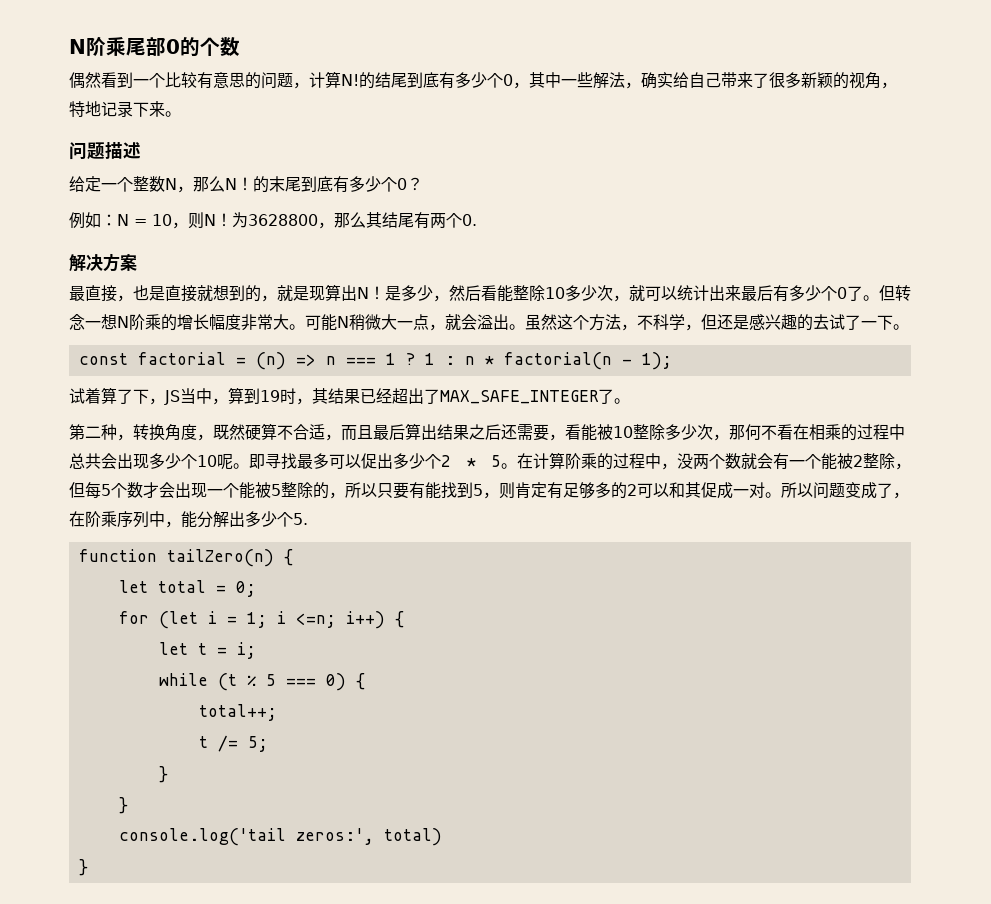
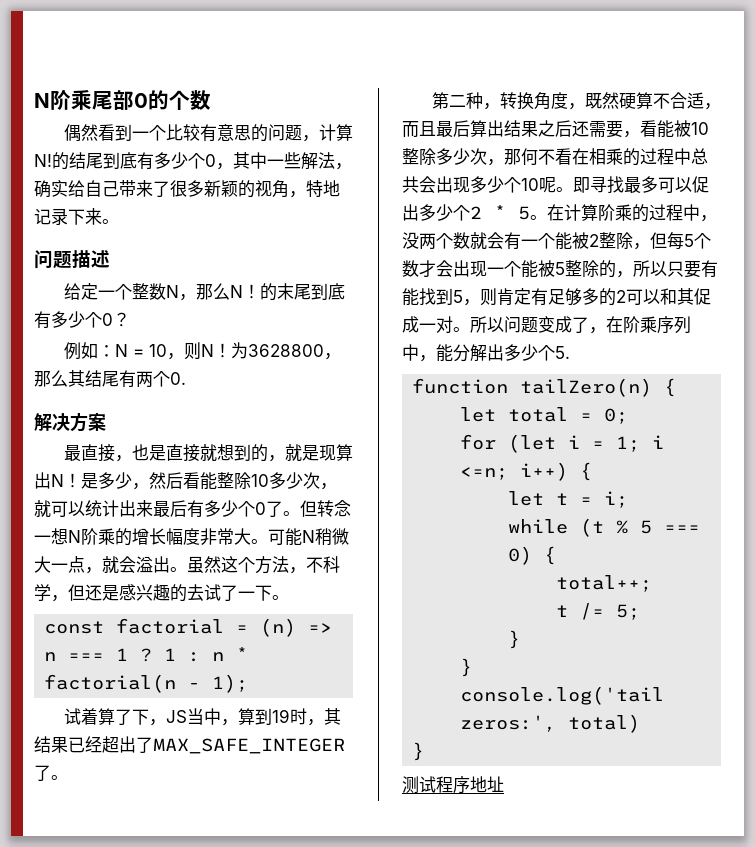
+ 测试程序地址

